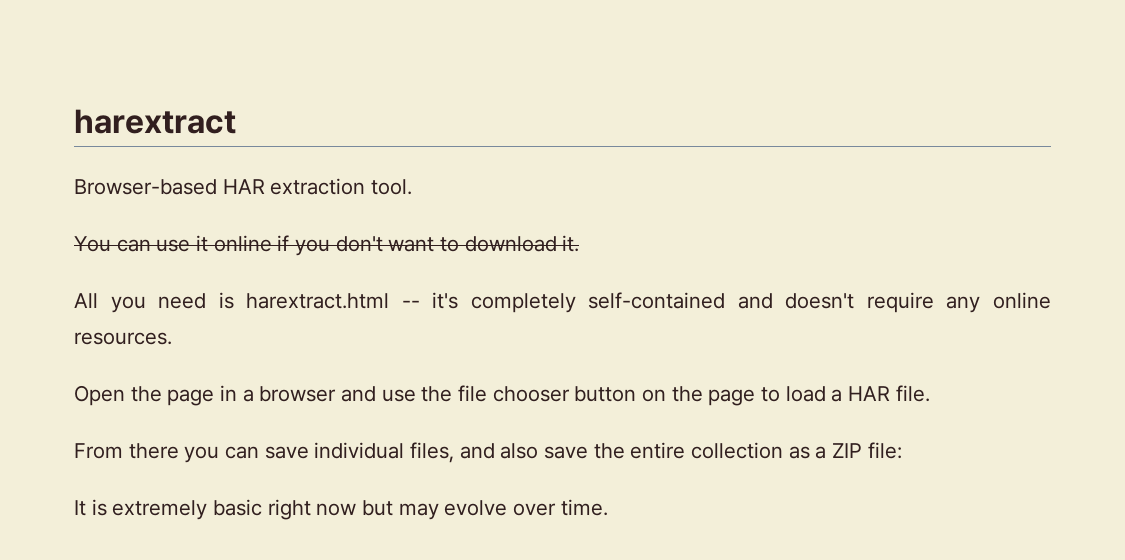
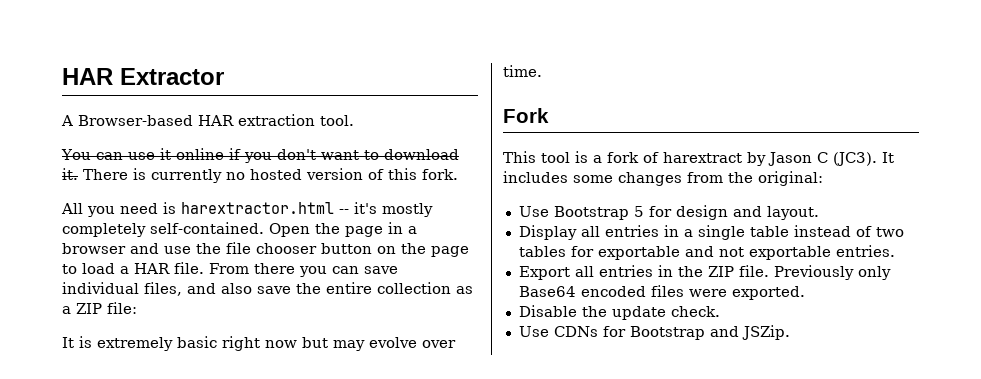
- harextract
- Browser-based HAR extraction tool.
+ HAR Extractor
+ A Browser-based HAR extraction tool.
+ There is currently no hosted version of this fork.
- All you need is harextract.html -- it's completely self-contained and doesn't require any online resources.
- Open the page in a browser and use the file chooser button on the page to load a HAR file.
- From there you can save individual files, and also save the entire collection as a ZIP file:
+ All you need is harextractor.html -- it's mostly completely self-contained. Open the page in a browser and use the file chooser button on the page to load a HAR file. From there you can save individual files, and also save the entire collection as a ZIP file:
+ Fork
+ This tool is a fork of harextract by Jason C (JC3). It includes some changes from the original:
+ Use Bootstrap 5 for design and layout.
+ Display all entries in a single table instead of two tables for exportable and not exportable entries.
+ Export all entries in the ZIP file. Previously only Base64 encoded files were exported.
+ Disable the update check.
+ Use CDNs for Bootstrap and JSZip.

